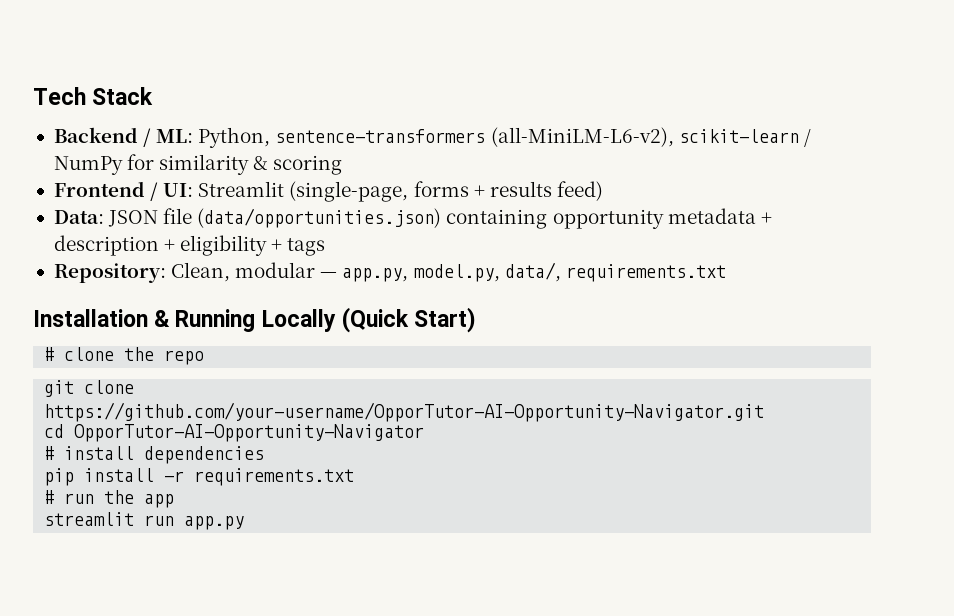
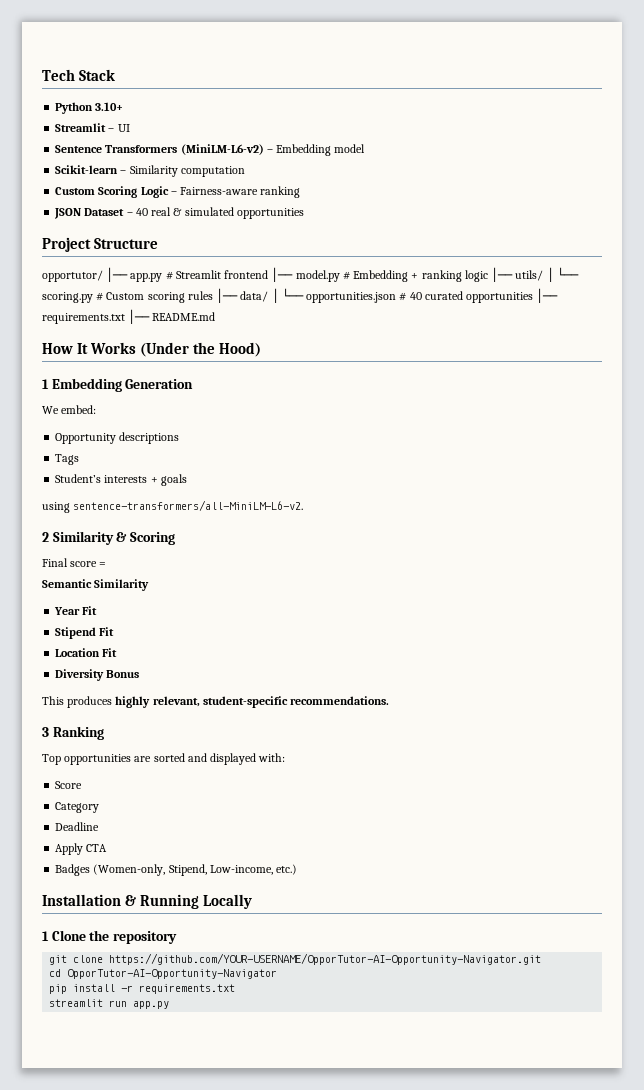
- Backend / ML: Python, sentence-transformers (all-MiniLM-L6-v2), scikit-learn / NumPy for similarity & scoring
- Frontend / UI: Streamlit (single-page, forms + results feed)
- Data: JSON file (data/opportunities.json) containing opportunity metadata + description + eligibility + tags
- Repository: Clean, modular — app.py, model.py, data/, requirements.txt
- Installation & Running Locally (Quick Start)
- # clone the repo
+ Python 3.10+
+ Streamlit – UI
+ Sentence Transformers (MiniLM-L6-v2) – Embedding model
+ Scikit-learn – Similarity computation
+ Custom Scoring Logic – Fairness-aware ranking
+ JSON Dataset – 40 real & simulated opportunities
+ Project Structure
+ opportutor/ │── app.py # Streamlit frontend │── model.py # Embedding + ranking logic │── utils/ │ └── scoring.py # Custom scoring rules │── data/ │ └── opportunities.json # 40 curated opportunities │── requirements.txt │── README.md
+ How It Works (Under the Hood)
+ 1 Embedding Generation
+ We embed:
+ Opportunity descriptions
+ Tags
+ Student’s interests + goals
+ using sentence-transformers/all-MiniLM-L6-v2.
+ 2 Similarity & Scoring
+ Final score =
+ Semantic Similarity
+ Year Fit
+ Stipend Fit
+ Location Fit
+ Diversity Bonus
+ This produces highly relevant, student-specific recommendations.
+ 3 Ranking
+ Top opportunities are sorted and displayed with:
+ Score
+ Category
+ Deadline
+ Apply CTA
+ Badges (Women-only, Stipend, Low-income, etc.)
+ Installation & Running Locally
+ 1 Clone the repository
- git clone https://github.com/your-username/OpporTutor-AI-Opportunity-Navigator.git
+ git clone https://github.com/YOUR-USERNAME/OpporTutor-AI-Opportunity-Navigator.git
- # install dependencies
- # run the app

